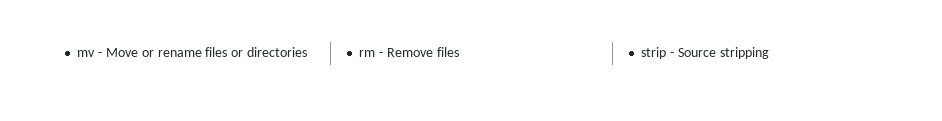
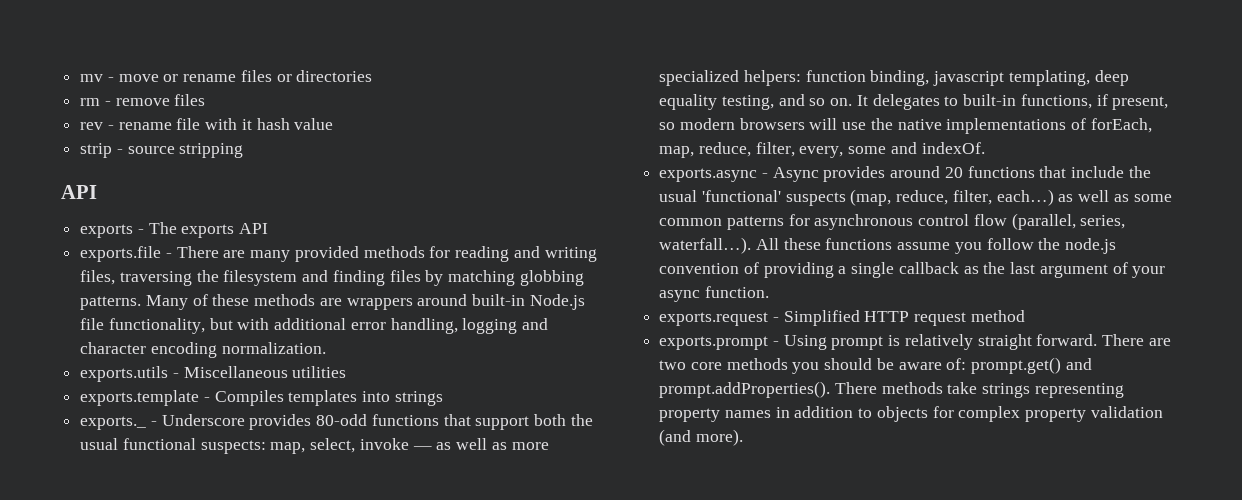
- mv - Move or rename files or directories
+ mv - move or rename files or directories
- rm - Remove files
+ rm - remove files
+ rev - rename file with it hash value
- strip - Source stripping
+ strip - source stripping
+ API
+ exports - The exports API
+ exports.file - There are many provided methods for reading and writing files, traversing the filesystem and finding files by matching globbing patterns. Many of these methods are wrappers around built-in Node.js file functionality, but with additional error handling, logging and character encoding normalization.
+ exports.utils - Miscellaneous utilities
+ exports.template - Compiles templates into strings
+ exports._ - Underscore provides 80-odd functions that support both the usual functional suspects: map, select, invoke — as well as more specialized helpers: function binding, javascript templating, deep equality testing, and so on. It delegates to built-in functions, if present, so modern browsers will use the native implementations of forEach, map, reduce, filter, every, some and indexOf.
+ exports.async - Async provides around 20 functions that include the usual 'functional' suspects (map, reduce, filter, each…) as well as some common patterns for asynchronous control flow (parallel, series, waterfall…). All these functions assume you follow the node.js convention of providing a single callback as the last argument of your async function.
+ exports.request - Simplified HTTP request method
+ exports.prompt - Using prompt is relatively straight forward. There are two core methods you should be aware of: prompt.get() and prompt.addProperties(). There methods take strings representing property names in addition to objects for complex property validation (and more).

